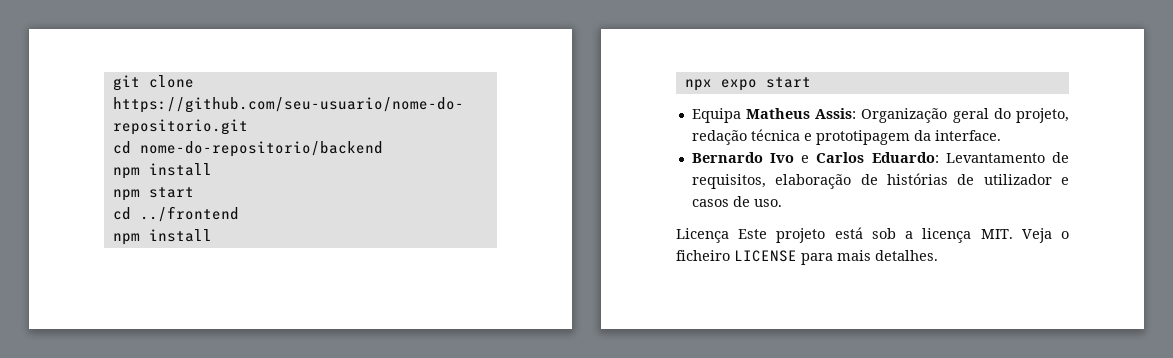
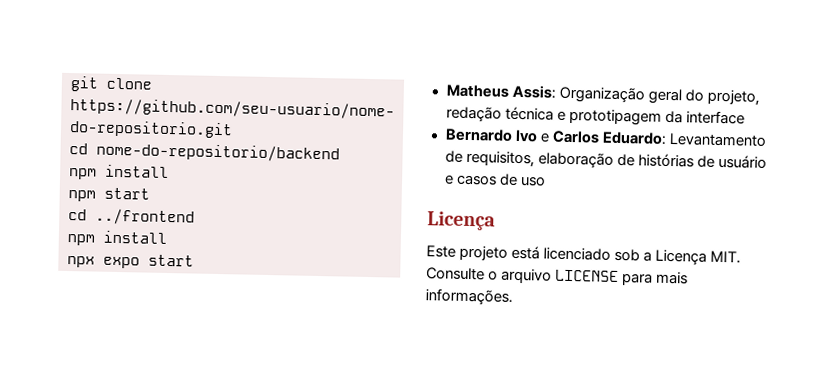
- Equipa Matheus Assis: Organização geral do projeto, redação técnica e prototipagem da interface.
+ Matheus Assis: Organização geral do projeto, redação técnica e prototipagem da interface
- Bernardo Ivo e Carlos Eduardo: Levantamento de requisitos, elaboração de histórias de utilizador e casos de uso.
- Licença Este projeto está sob a licença MIT. Veja o ficheiro LICENSE para mais detalhes.
+ Bernardo Ivo e Carlos Eduardo: Levantamento de requisitos, elaboração de histórias de usuário e casos de uso
+ Licença
+ Este projeto está licenciado sob a Licença MIT. Consulte o arquivo LICENSE para mais informações.

